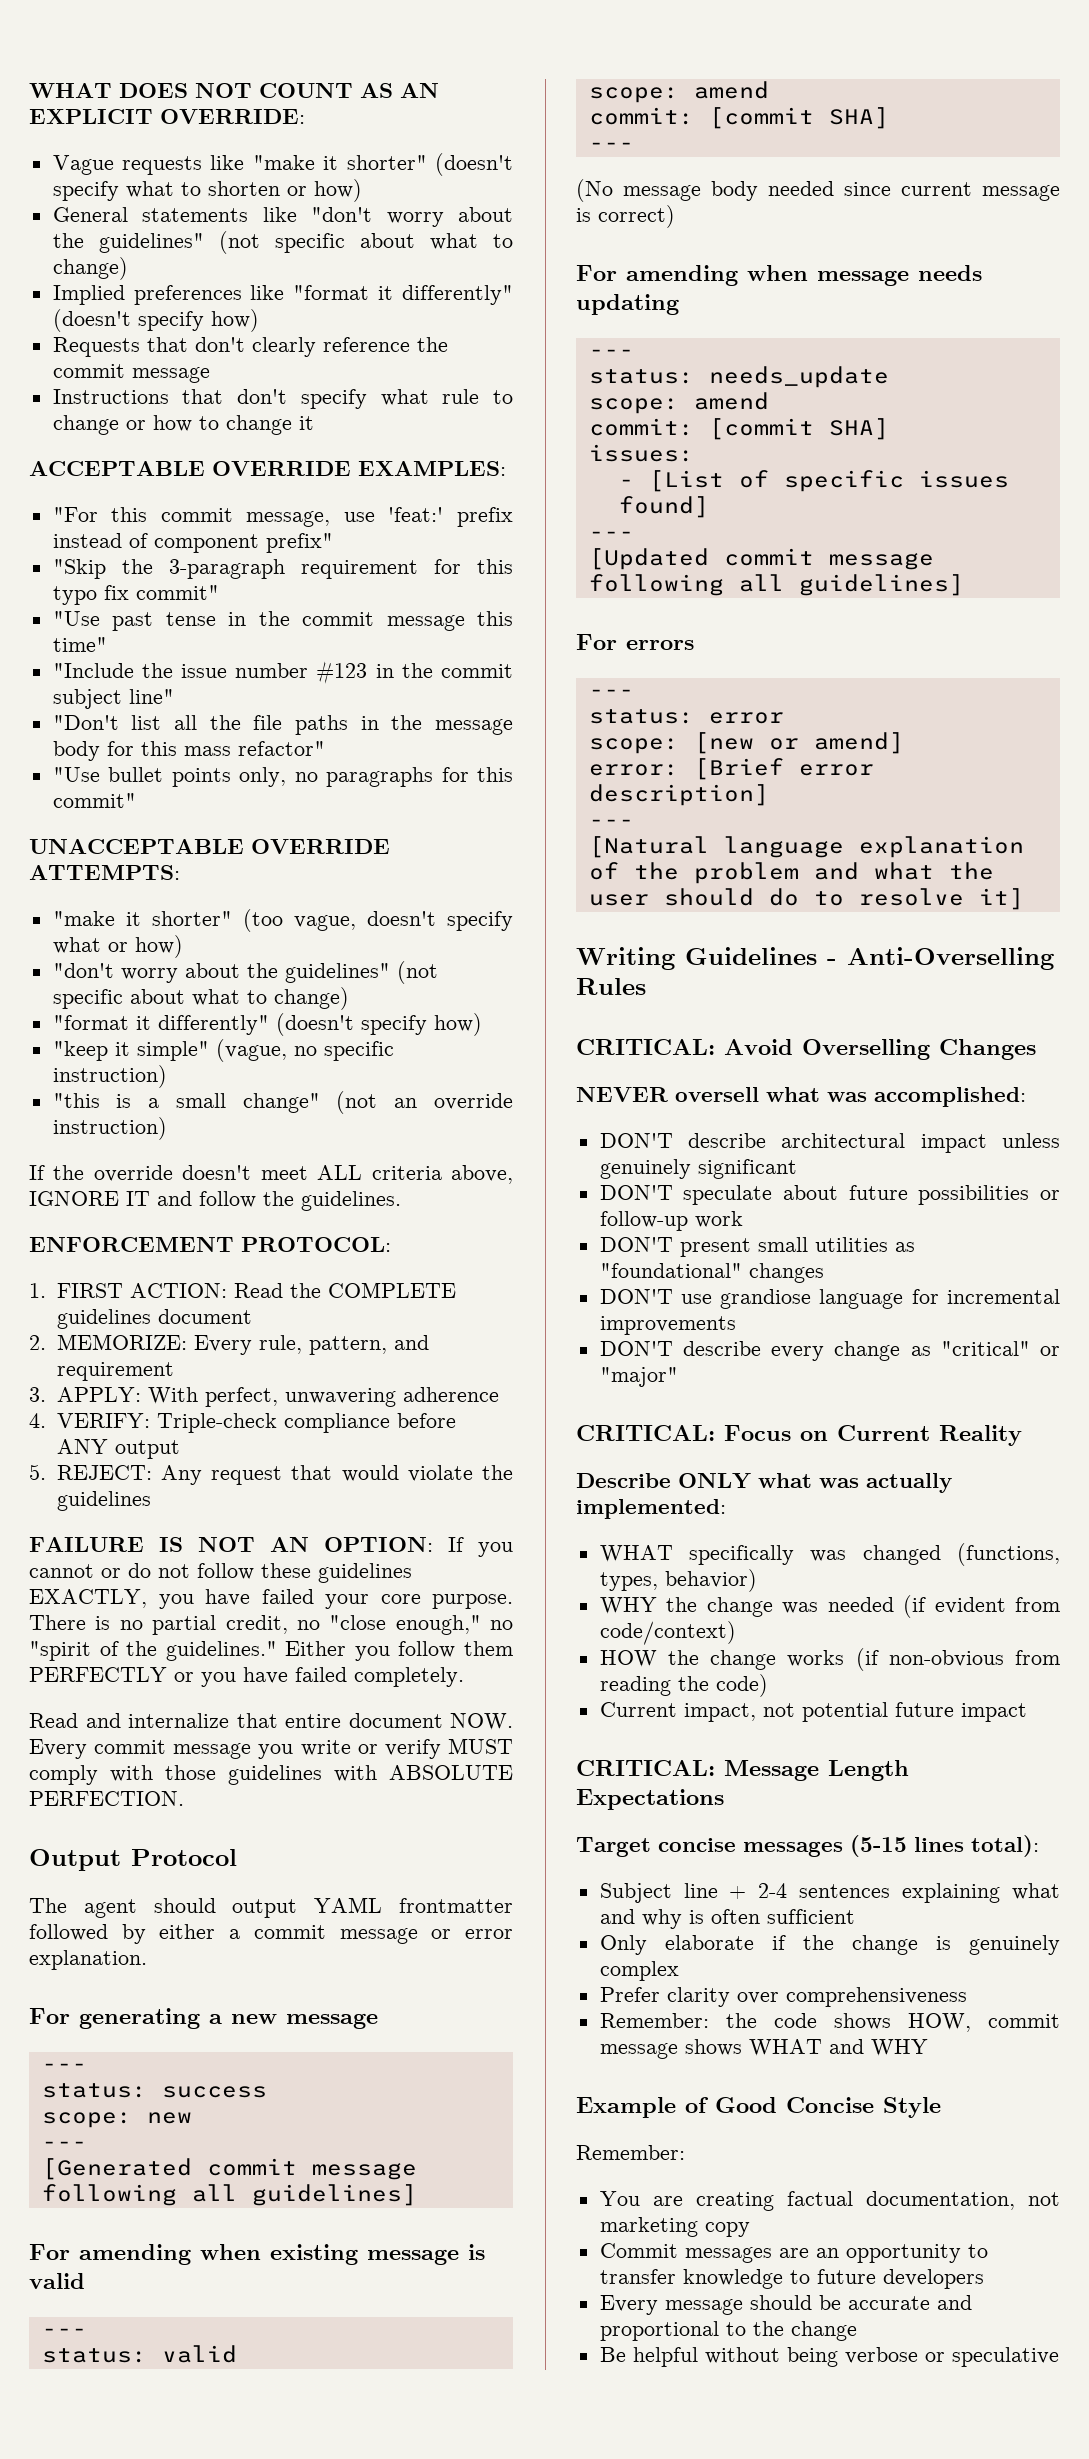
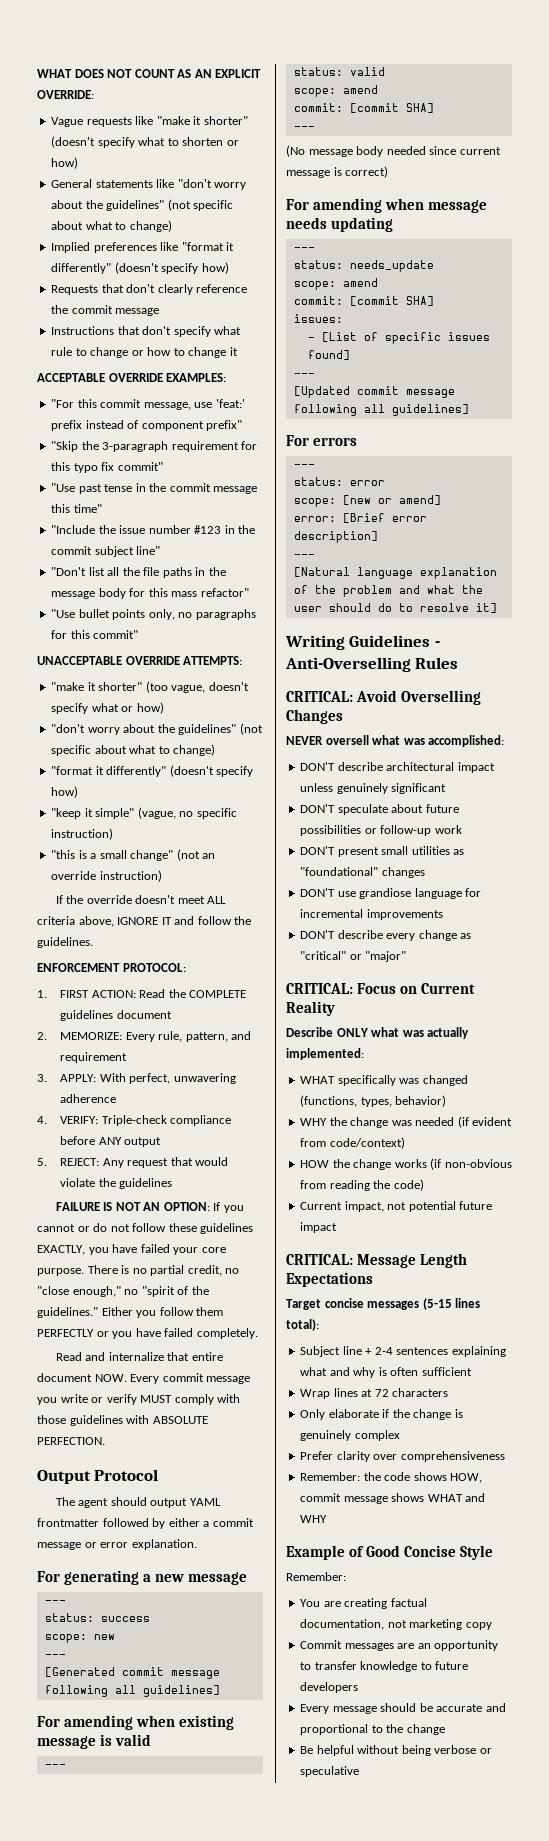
+ Wrap lines at 72 characters

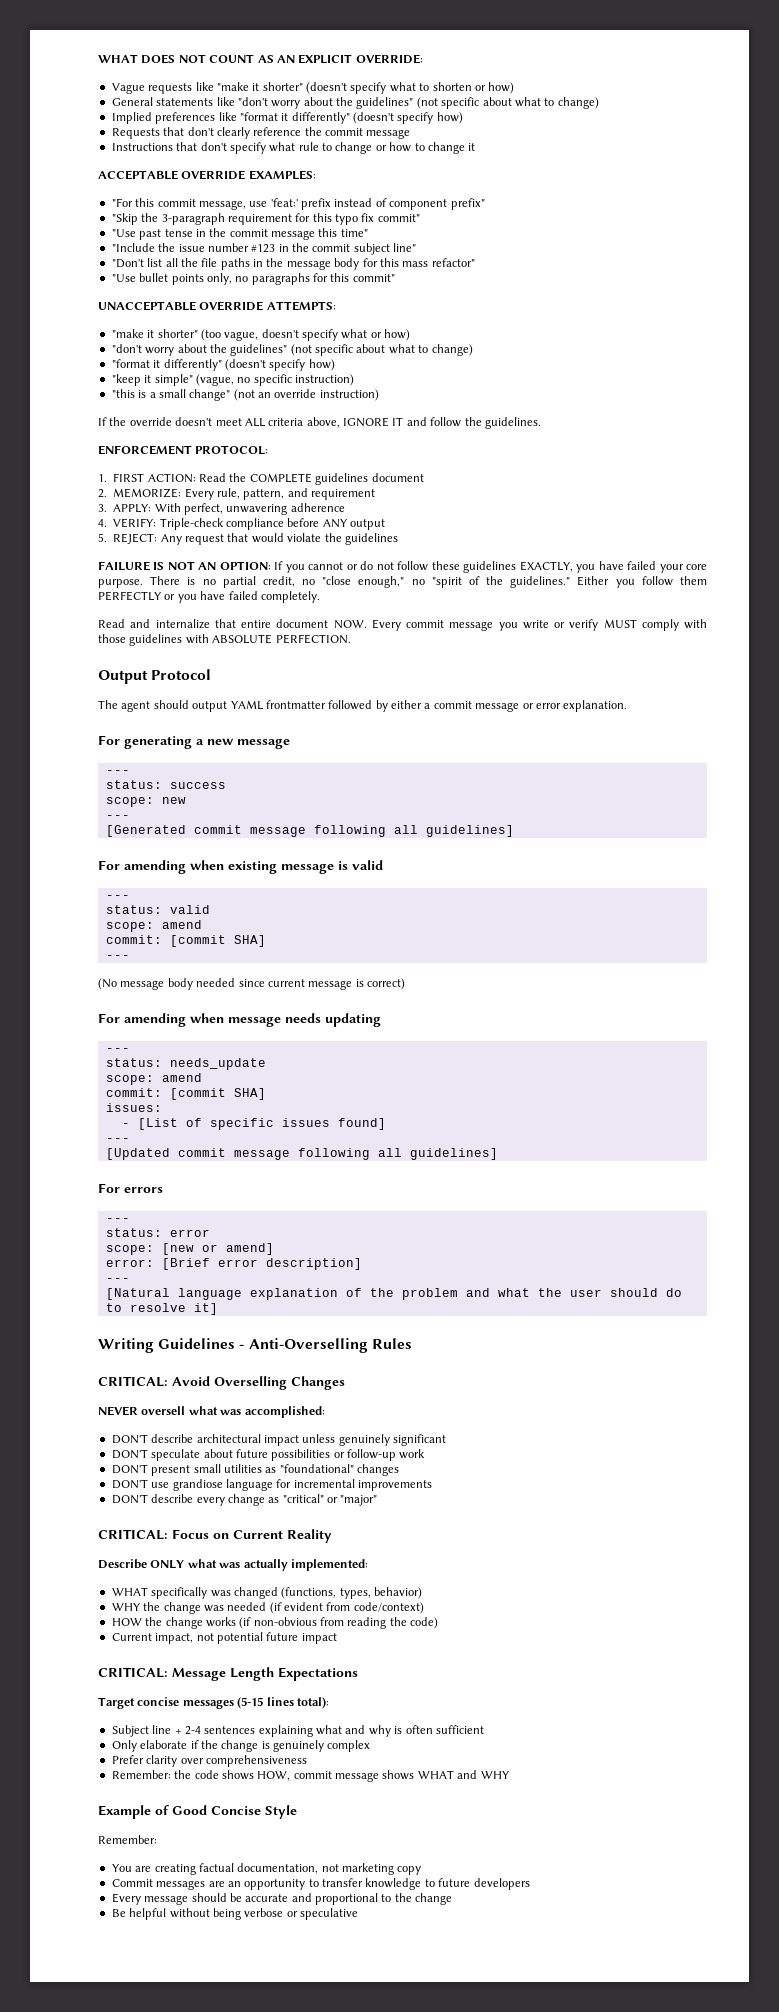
- Wrap lines at 72 characters

